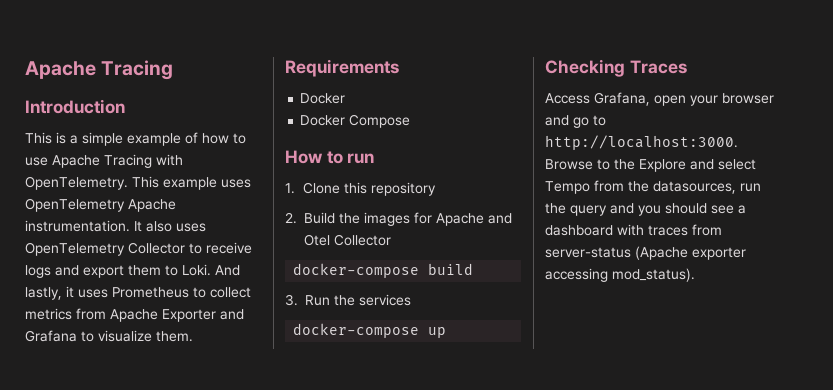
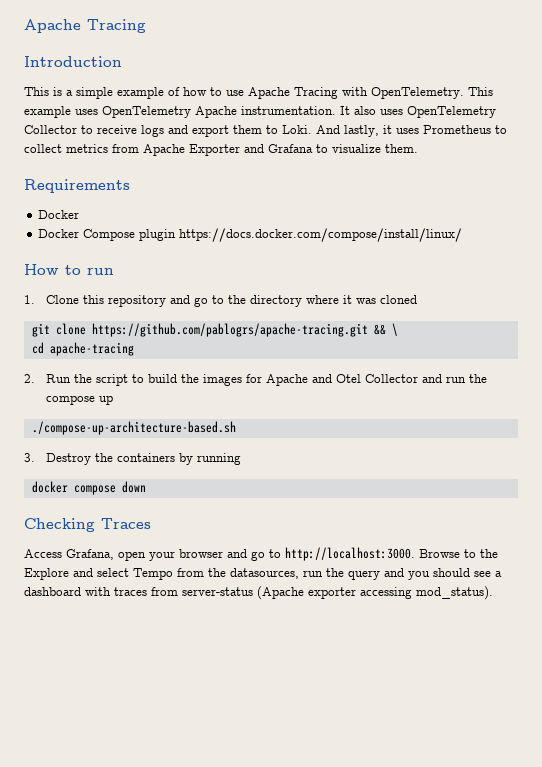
- Docker Compose
+ Docker Compose plugin https://docs.docker.com/compose/install/linux/
- 1. Clone this repository
- 2. Build the images for Apache and Otel Collector
- docker-compose build
- 3. Run the services
- docker-compose up
+ 1. Clone this repository and go to the directory where it was cloned
+ git clone https://github.com/pablogrs/apache-tracing.git && \
+ cd apache-tracing
+ 2. Run the script to build the images for Apache and Otel Collector and run the compose up
+ ./compose-up-architecture-based.sh
+ 3. Destroy the containers by running
+ docker compose down

